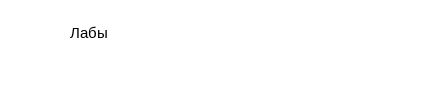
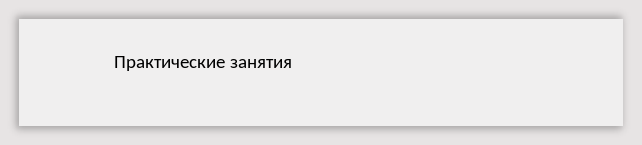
- Лабы
+ Практические занятия

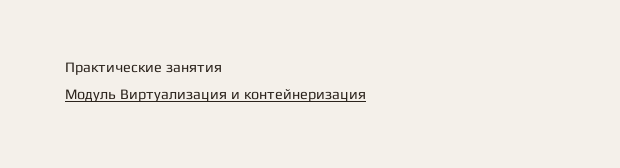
+ Модуль Виртуализация и контейнеризация

